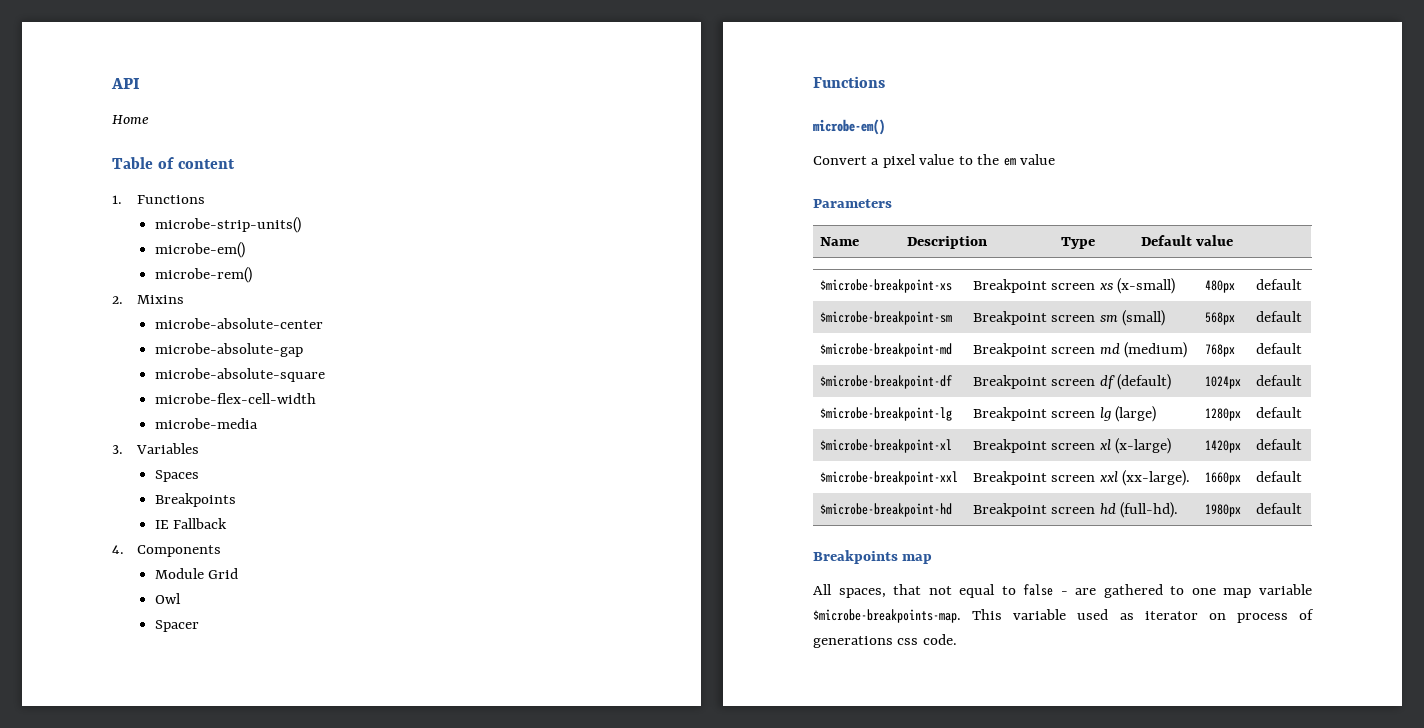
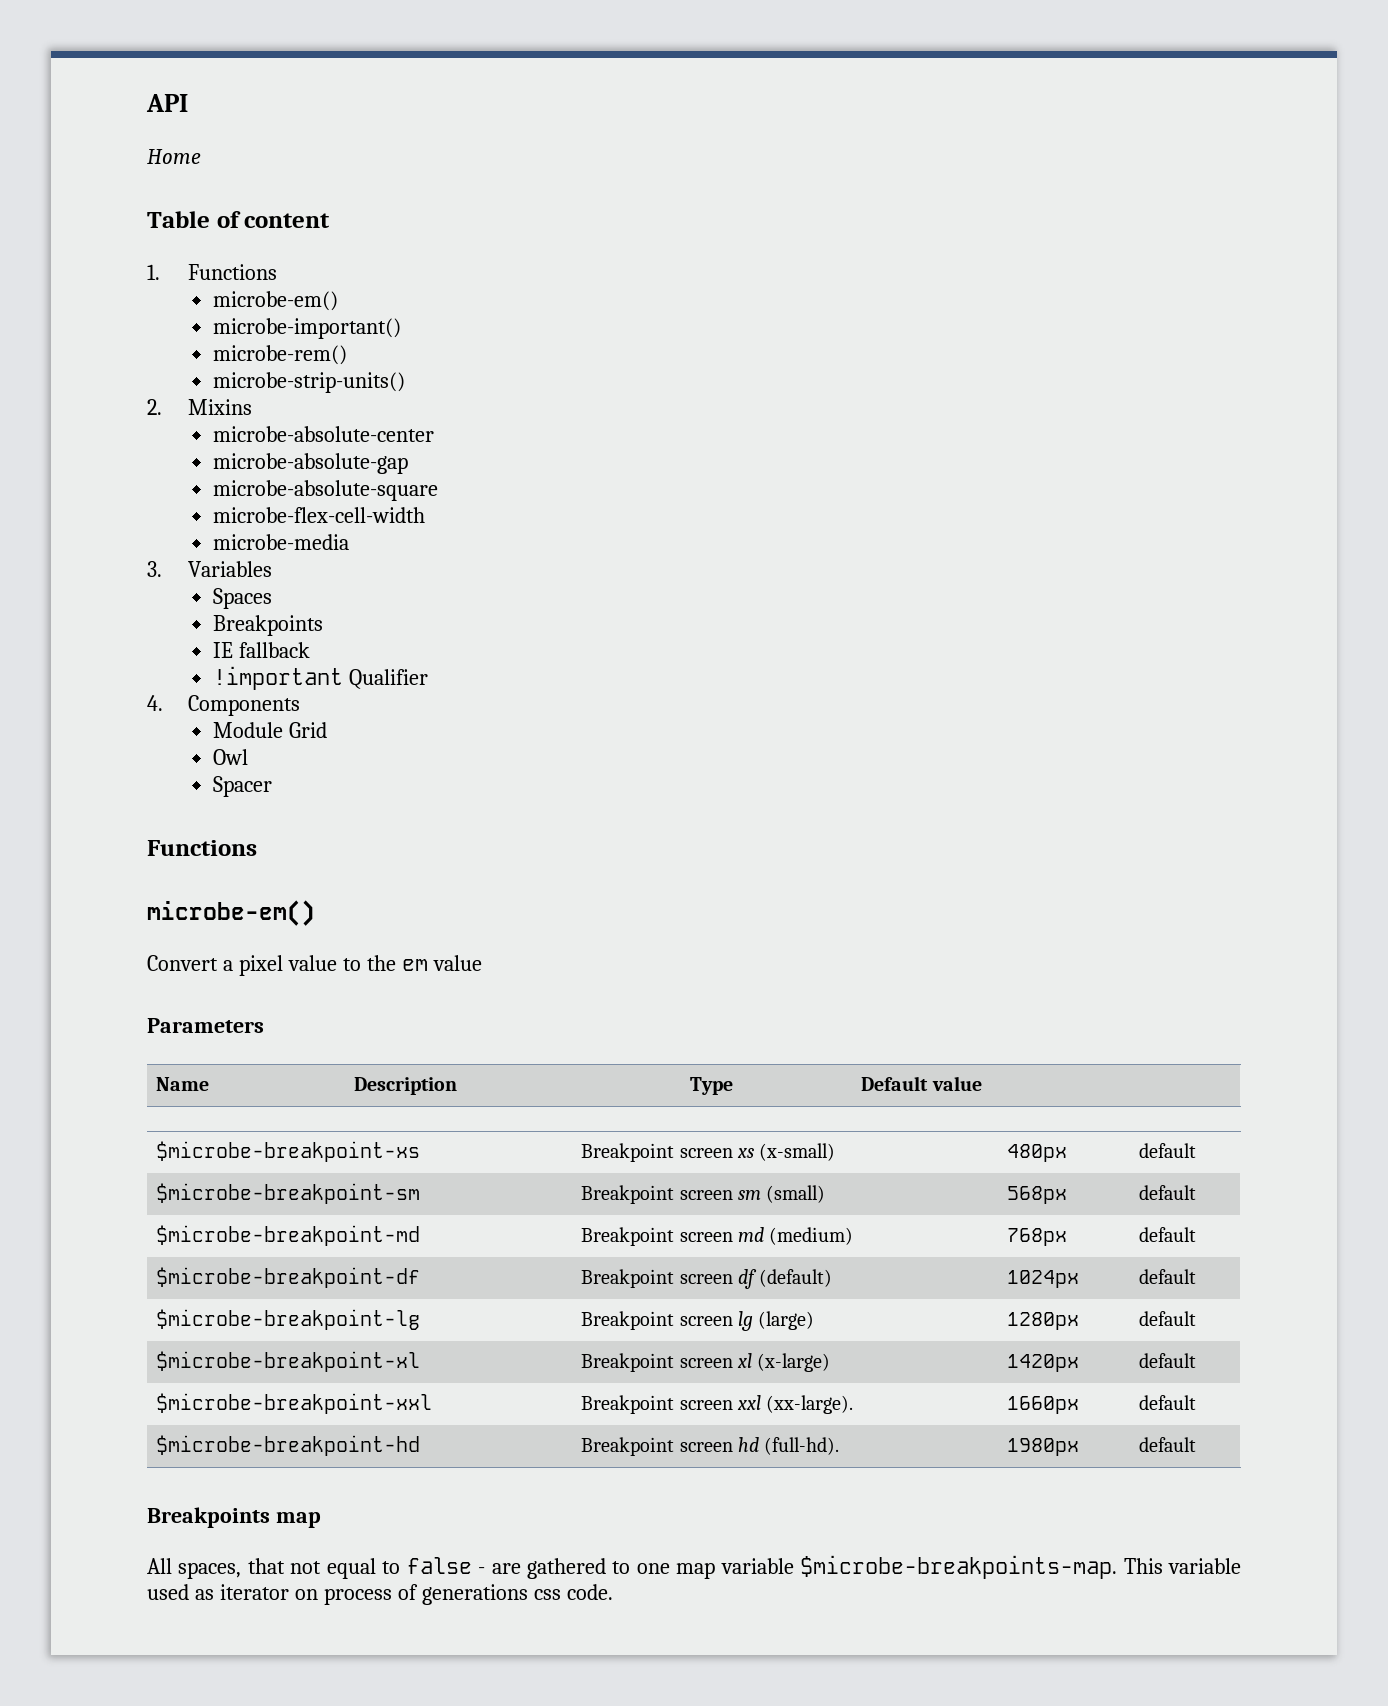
  1. Functions
- microbe-strip-units()
  microbe-em()
+ microbe-important()
+ microbe-strip-units()
- IE Fallback
+ IE fallback
+ !important Qualifier

